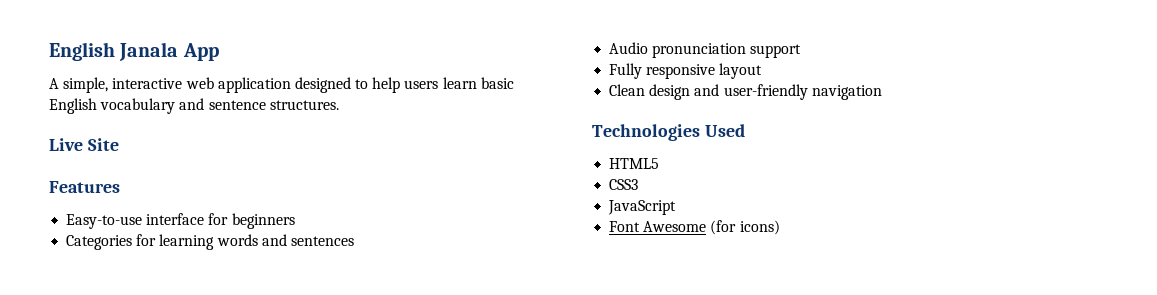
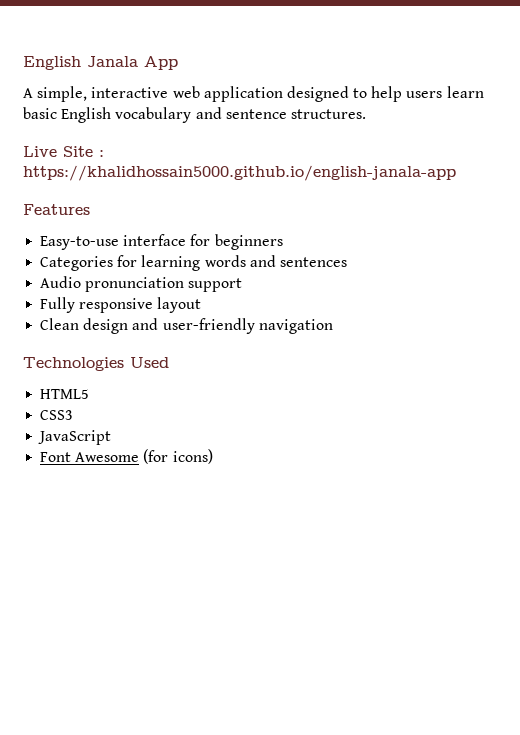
- Live Site
+ Live Site : https://khalidhossain5000.github.io/english-janala-app

